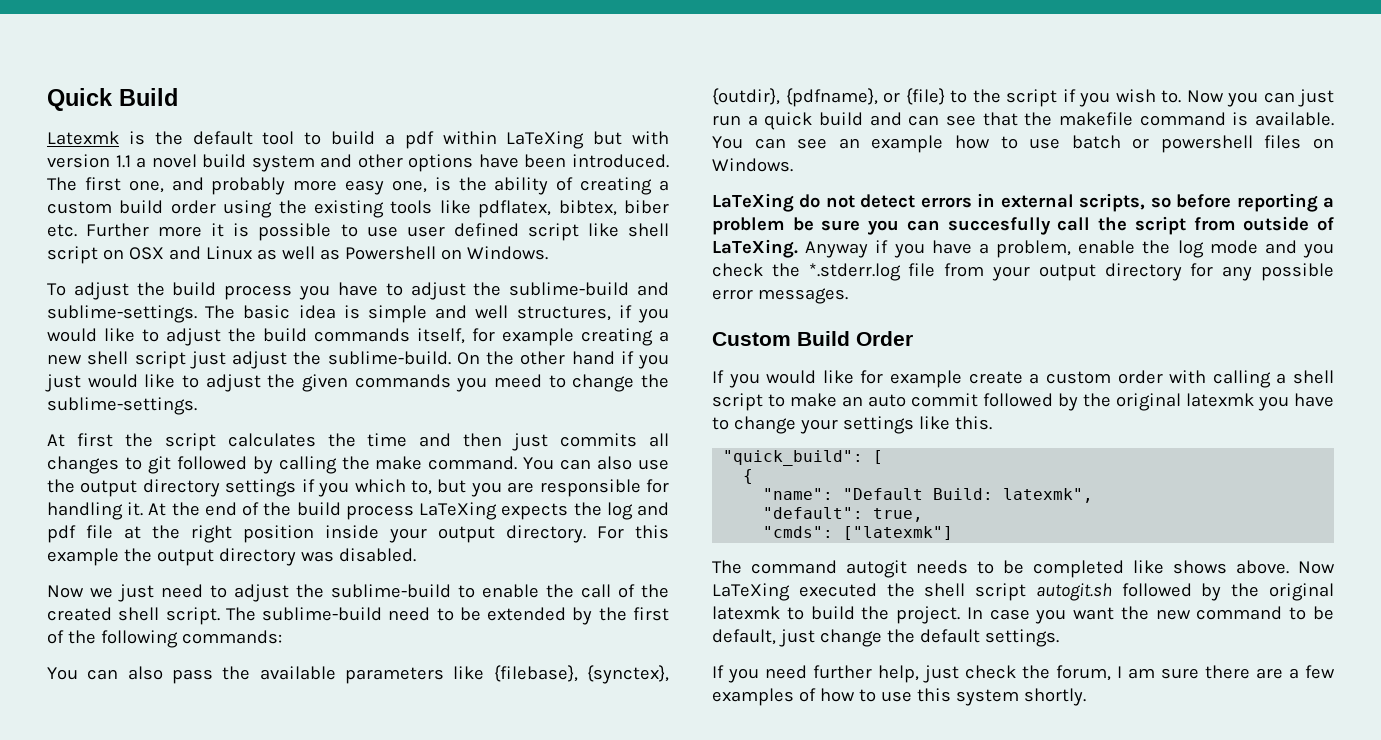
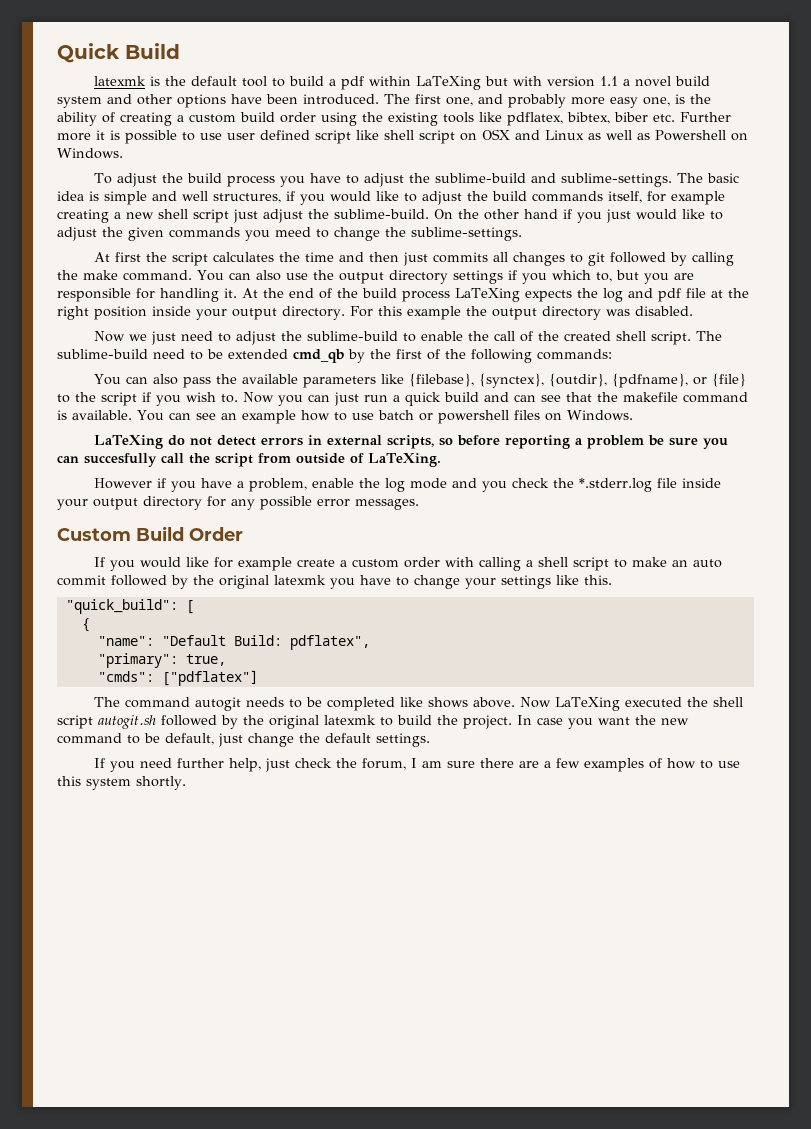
- Latexmk is the default tool to build a pdf within LaTeXing but with version 1.1 a novel build system and other options have been introduced.
+ latexmk is the default tool to build a pdf within LaTeXing but with version 1.1 a novel build system and other options have been introduced.
- The sublime-build need to be extended by the first of the following commands:
+ The sublime-build need to be extended cmd_qb by the first of the following commands:
- LaTeXing do not detect errors in external scripts, so before reporting a problem be sure you can succesfully call the script from outside of LaTeXing. Anyway if you have a problem, enable the log mode and you check the *.stderr.log file from your output directory for any possible error messages.
+ LaTeXing do not detect errors in external scripts, so before reporting a problem be sure you can succesfully call the script from outside of LaTeXing.
+ However if you have a problem, enable the log mode and you check the *.stderr.log file inside your output directory for any possible error messages.
- "name": "Default Build: latexmk",
- "default": true,
+ "name": "Default Build: pdflatex",
+ "primary": true,
- "cmds": ["latexmk"]
+ "cmds": ["pdflatex"]

